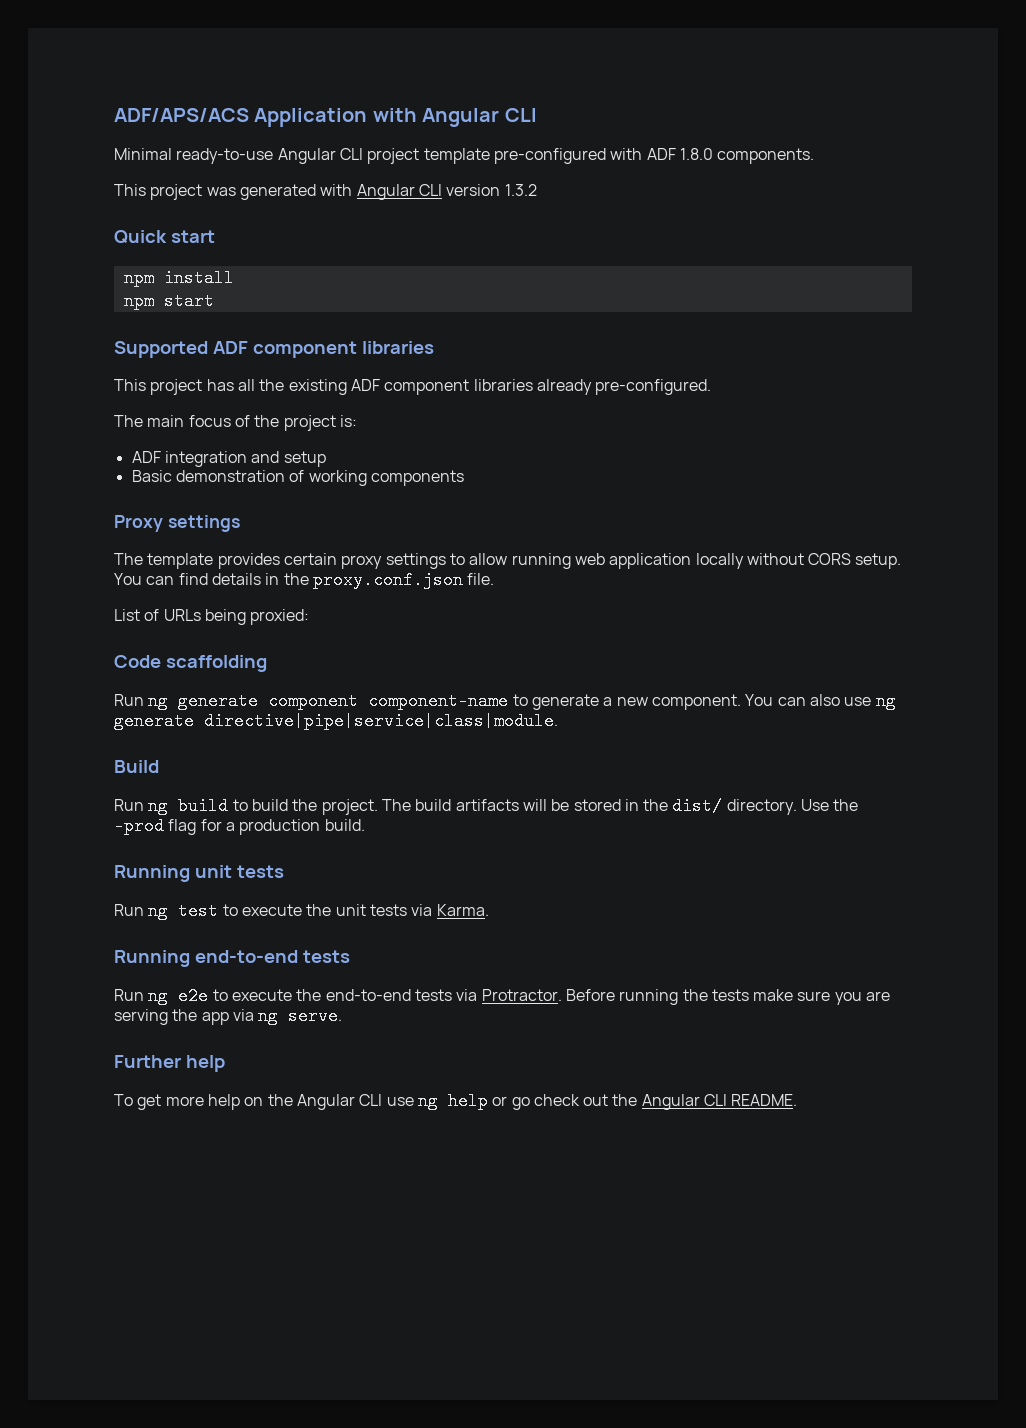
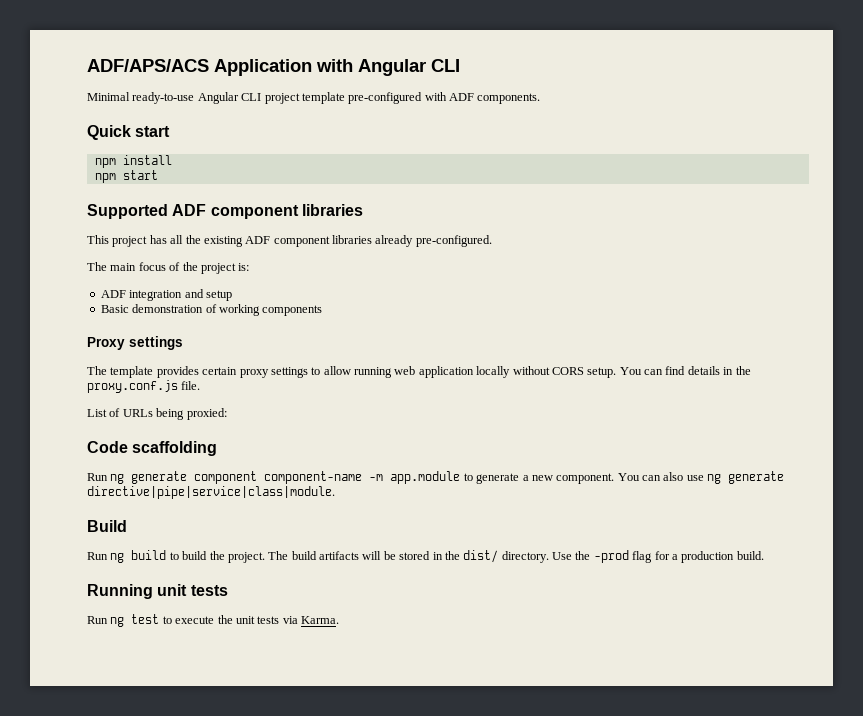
- Minimal ready-to-use Angular CLI project template pre-configured with ADF 1.8.0 components.
+ Minimal ready-to-use Angular CLI project template pre-configured with ADF components.
- This project was generated with Angular CLI version 1.3.2
- You can find details in the proxy.conf.json file.
+ You can find details in the proxy.conf.js file.
- Run ng generate component component-name to generate a new component.
+ Run ng generate component component-name -m app.module to generate a new component.
- Running end-to-end tests
- Run ng e2e to execute the end-to-end tests via Protractor. Before running the tests make sure you are serving the app via ng serve.
- Further help
- To get more help on the Angular CLI use ng help or go check out the Angular CLI README.

